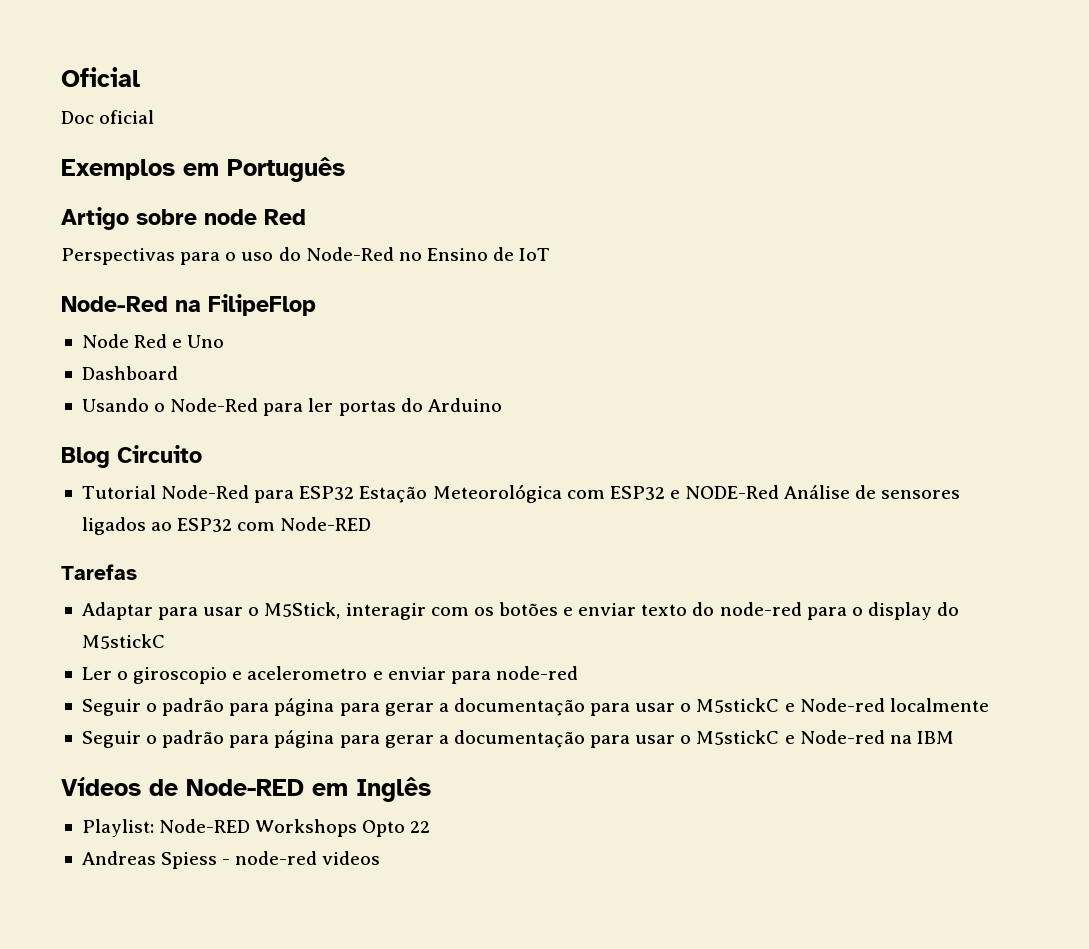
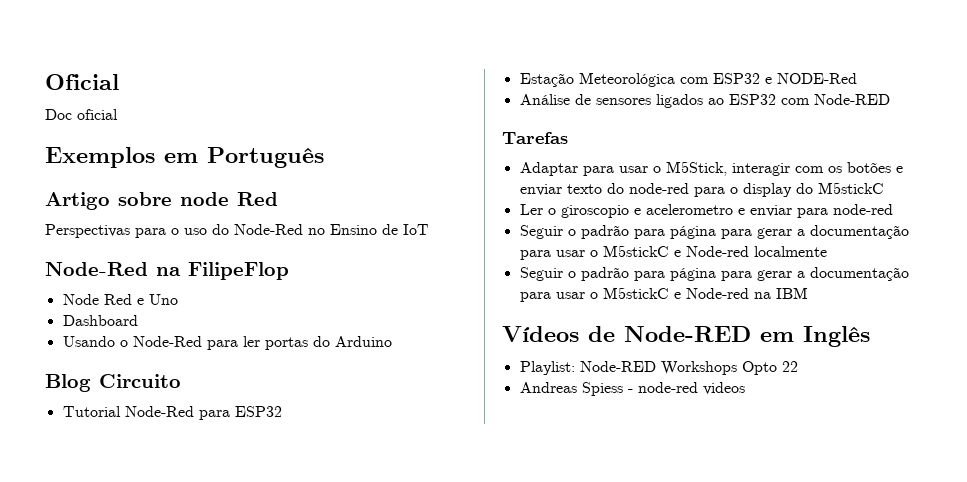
- Tutorial Node-Red para ESP32 Estação Meteorológica com ESP32 e NODE-Red Análise de sensores ligados ao ESP32 com Node-RED
+ Tutorial Node-Red para ESP32
+ Estação Meteorológica com ESP32 e NODE-Red
+ Análise de sensores ligados ao ESP32 com Node-RED

